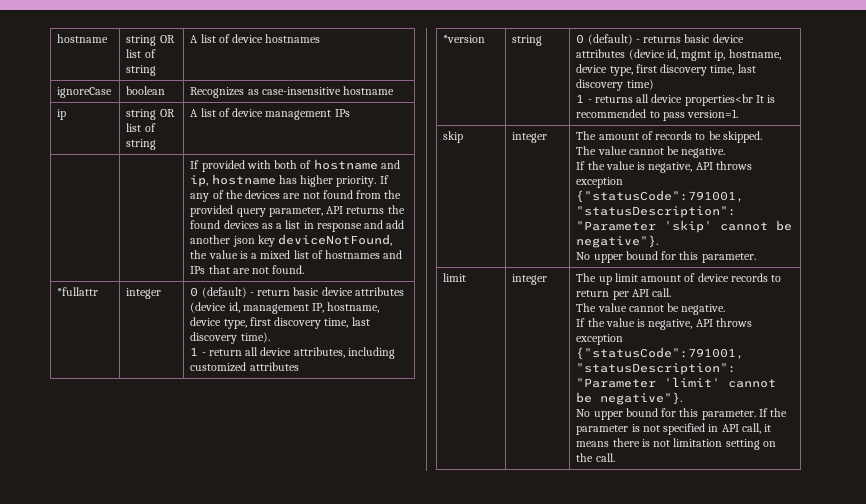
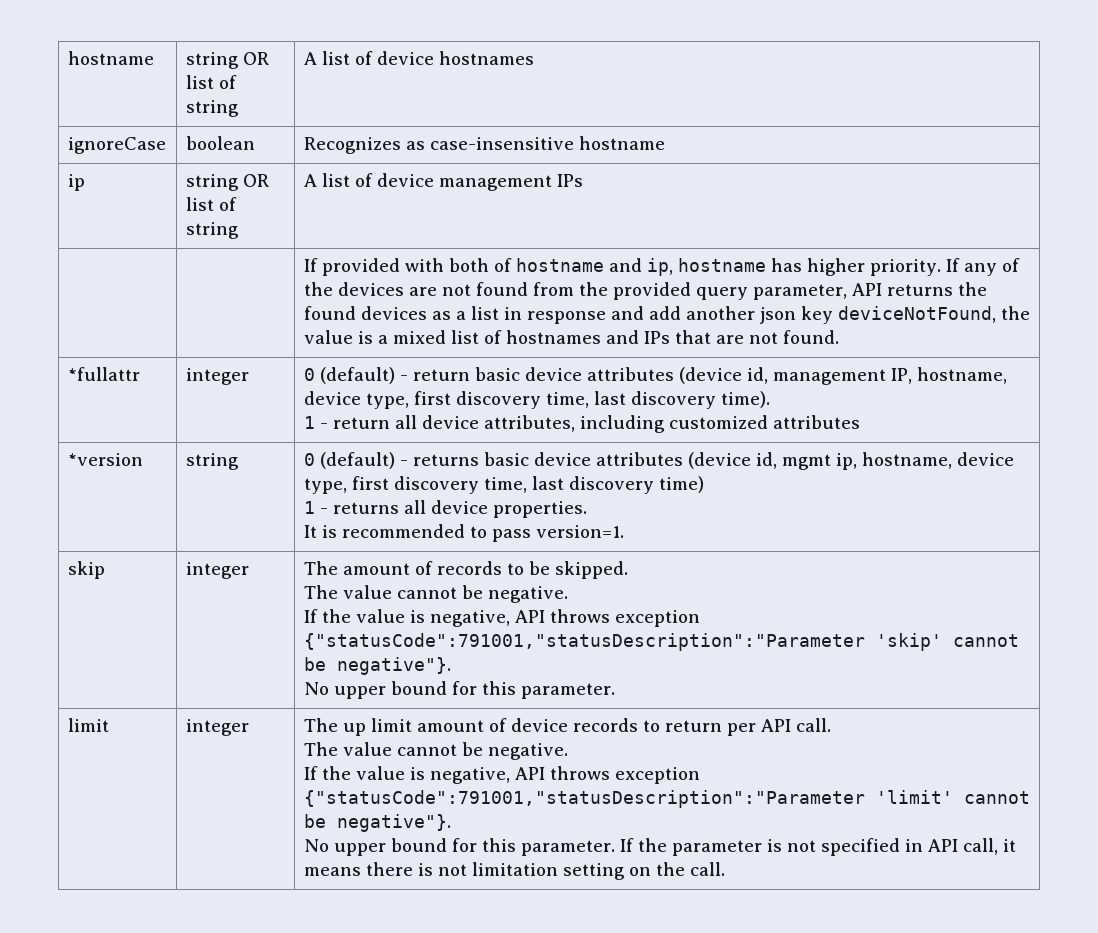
  *version | string | 0 (default) - returns basic device attributes (device id, mgmt ip, hostname, device type, first discovery time, last discovery time)
- 1 - returns all device properties<br It is recommended to pass version=1.
+ 1 - returns all device properties.
+ It is recommended to pass version=1.

